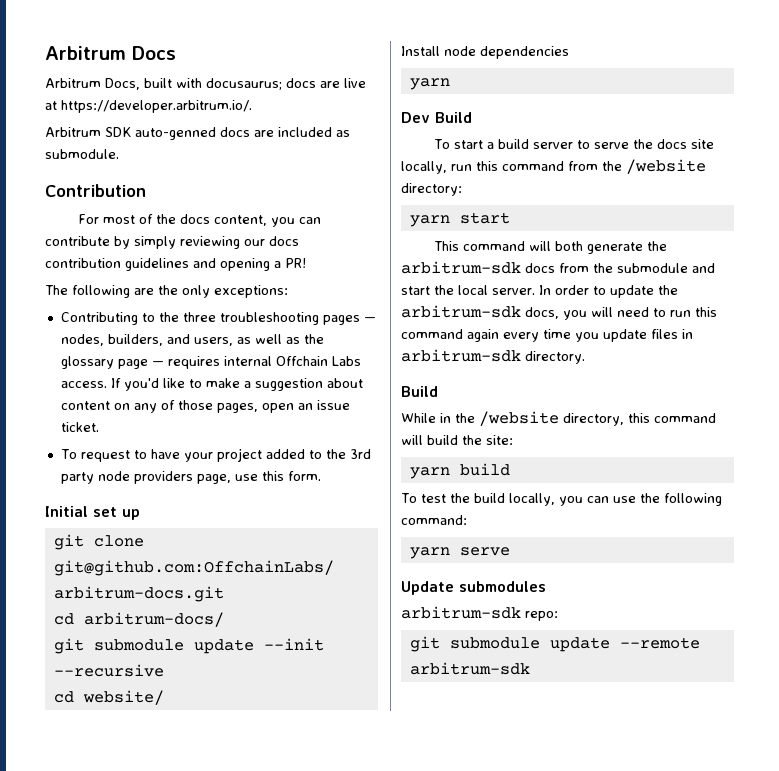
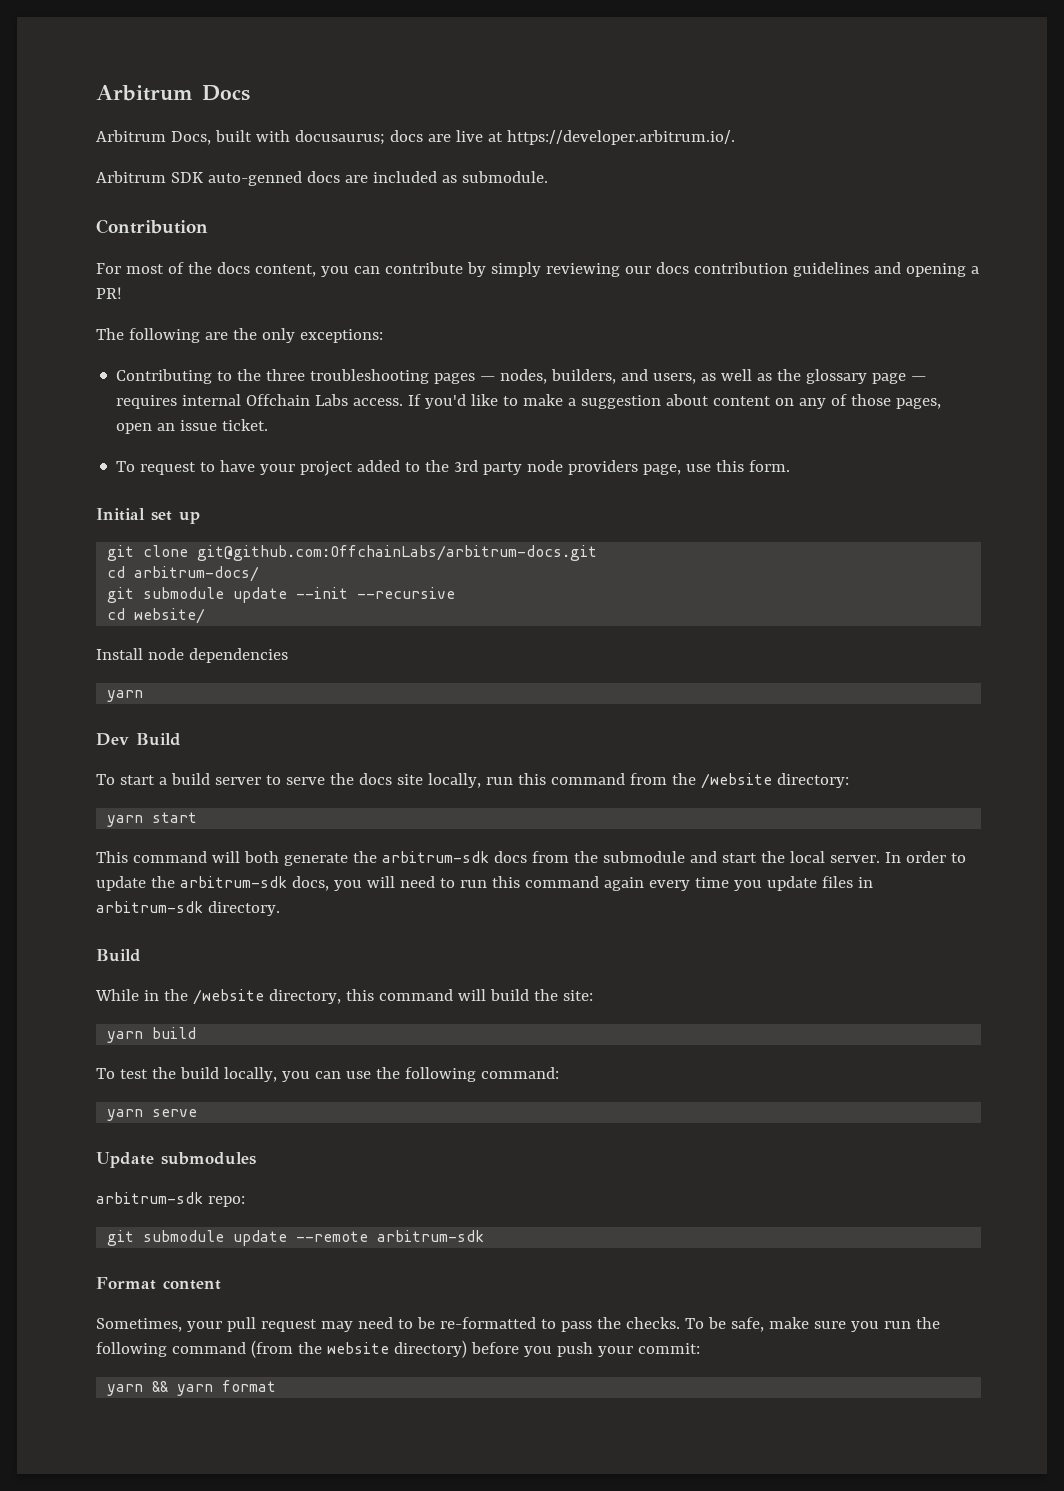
+ Format content
+ Sometimes, your pull request may need to be re-formatted to pass the checks. To be safe, make sure you run the following command (from the website directory) before you push your commit:
+ yarn && yarn format

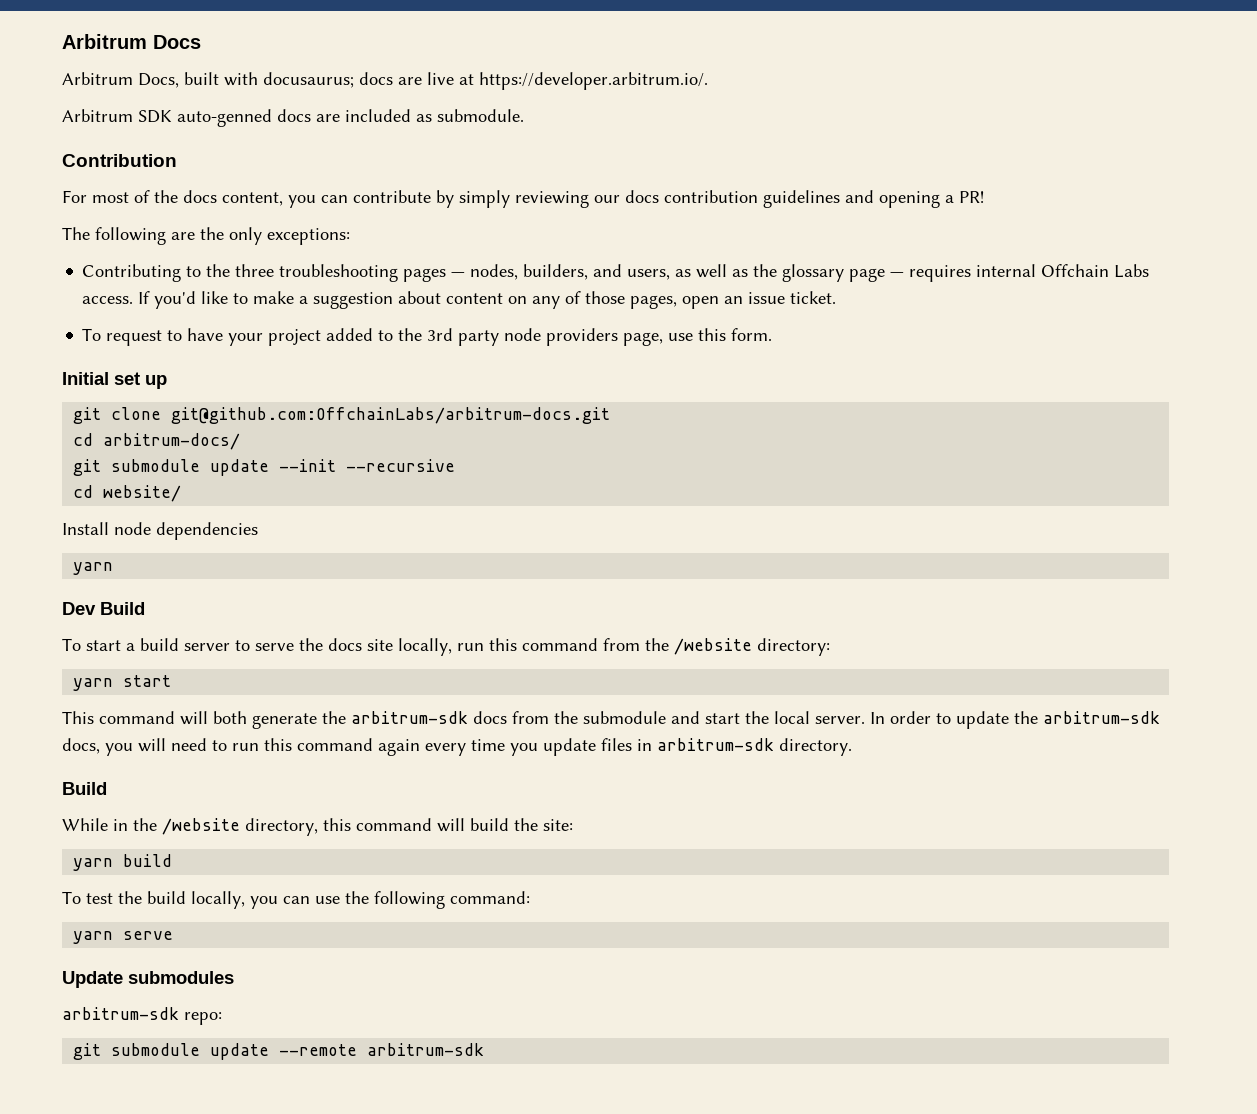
- Format content
- Sometimes, your pull request may need to be re-formatted to pass the checks. To be safe, make sure you run the following command (from the website directory) before you push your commit:
- yarn && yarn format

